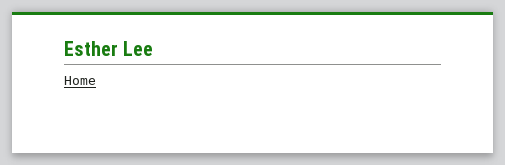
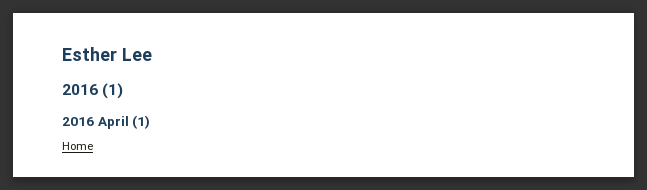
+ 2016 (1)
+ 2016 April (1)

